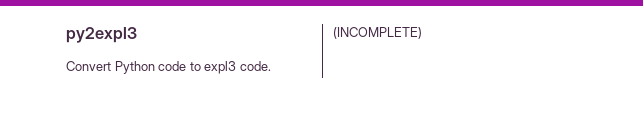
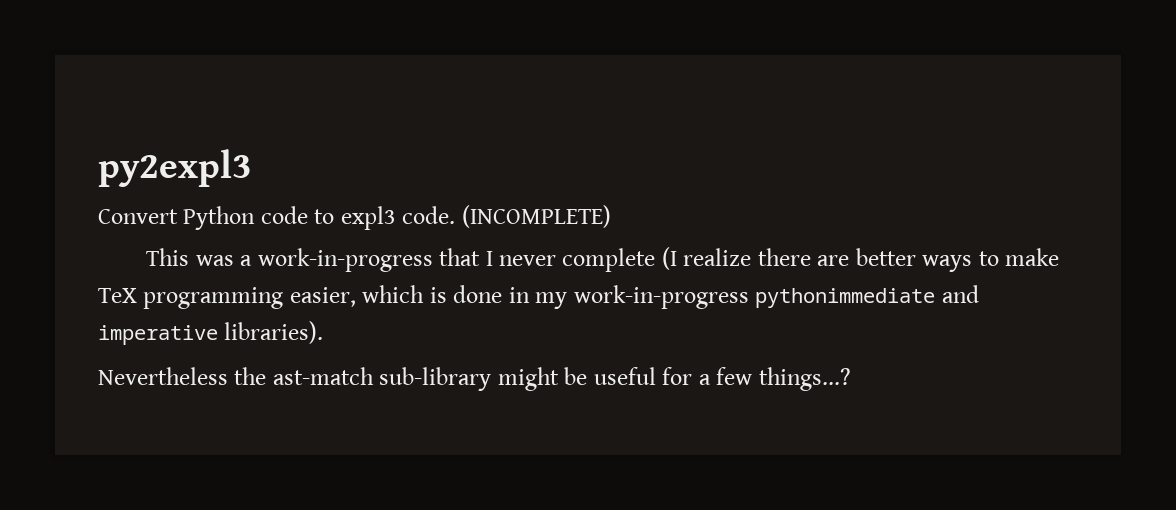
+ This was a work-in-progress that I never complete (I realize there are better ways to make TeX programming easier, which is done in my work-in-progress pythonimmediate and imperative libraries).
+ Nevertheless the ast-match sub-library might be useful for a few things...?

